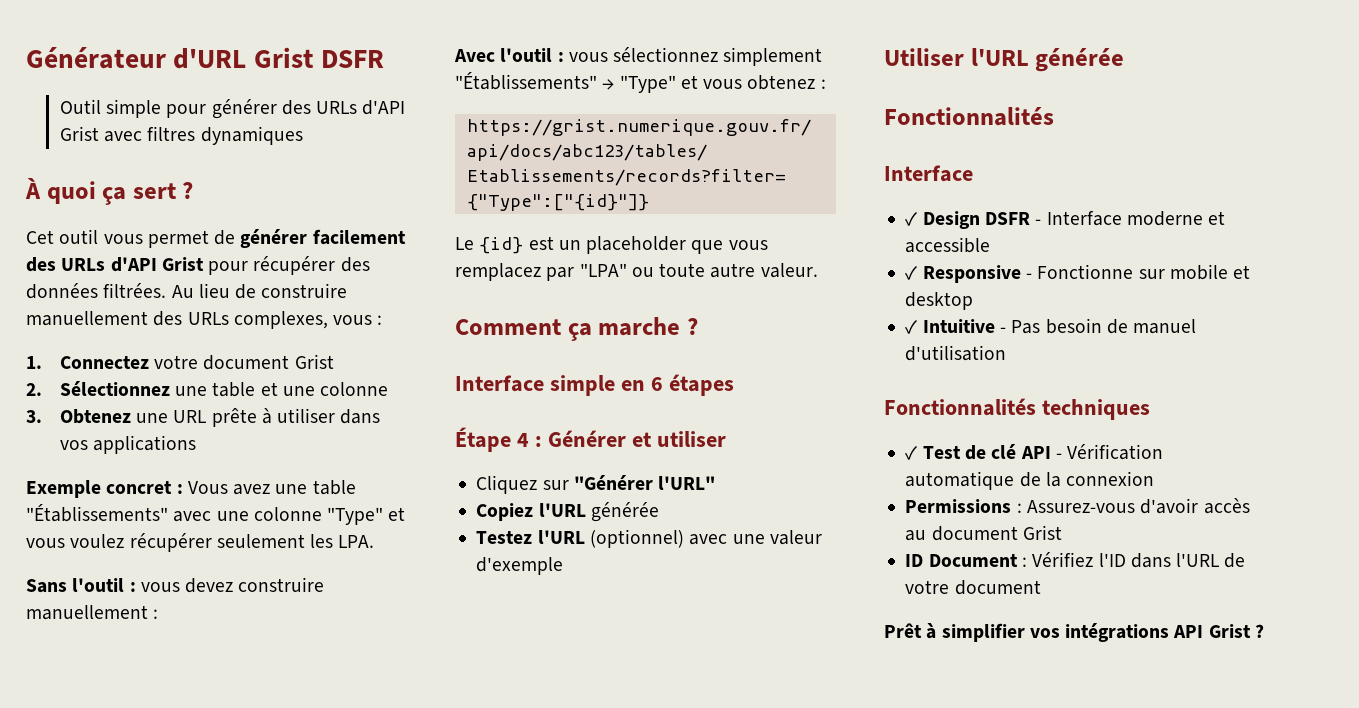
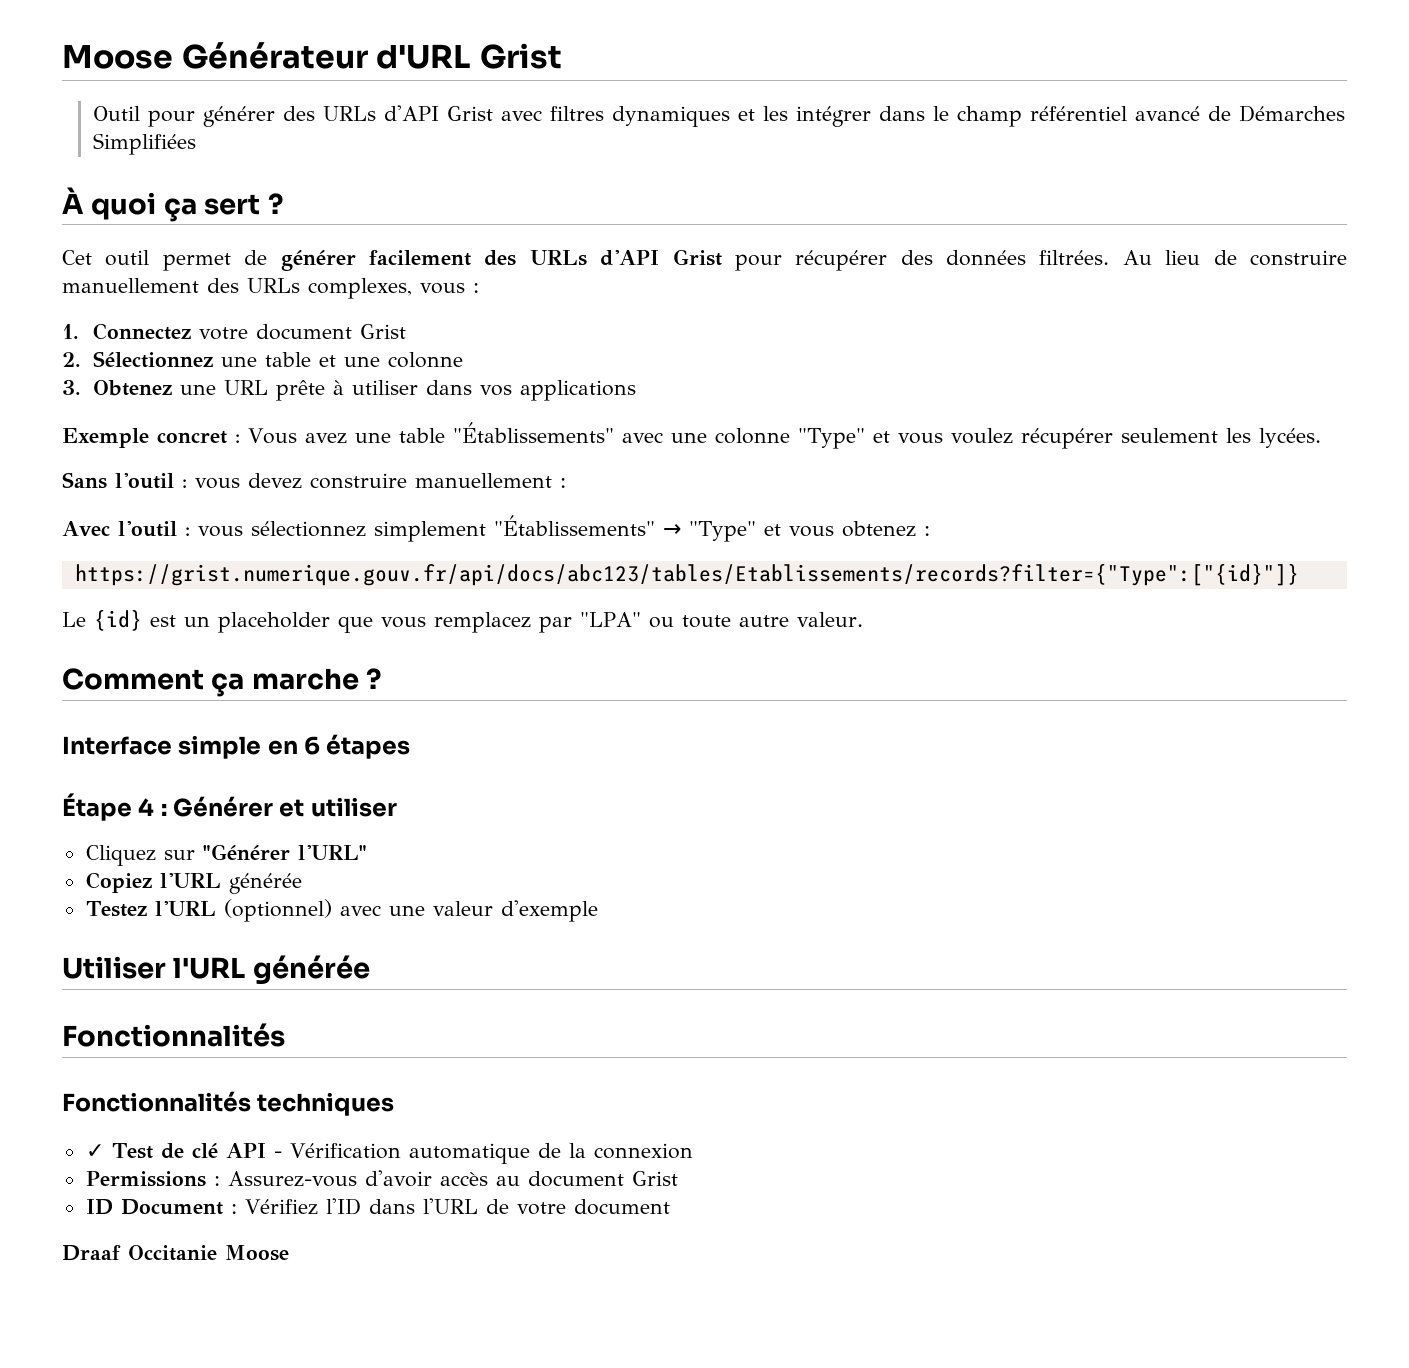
- Générateur d'URL Grist DSFR
+ Moose Générateur d'URL Grist
- Outil simple pour générer des URLs d'API Grist avec filtres dynamiques
+ Outil pour générer des URLs d'API Grist avec filtres dynamiques et les intégrer dans le champ référentiel avancé de Démarches Simplifiées
- Cet outil vous permet de générer facilement des URLs d'API Grist pour récupérer des données filtrées.
+ Cet outil permet de générer facilement des URLs d'API Grist pour récupérer des données filtrées.
- Exemple concret : Vous avez une table "Établissements" avec une colonne "Type" et vous voulez récupérer seulement les LPA.
+ Exemple concret : Vous avez une table "Établissements" avec une colonne "Type" et vous voulez récupérer seulement les lycées.
  Utiliser l'URL générée
  Fonctionnalités
- Interface
- ✓ Design DSFR - Interface moderne et accessible
- ✓ Responsive - Fonctionne sur mobile et desktop
- ✓ Intuitive - Pas besoin de manuel d'utilisation
- Prêt à simplifier vos intégrations API Grist ?
+ Draaf Occitanie Moose

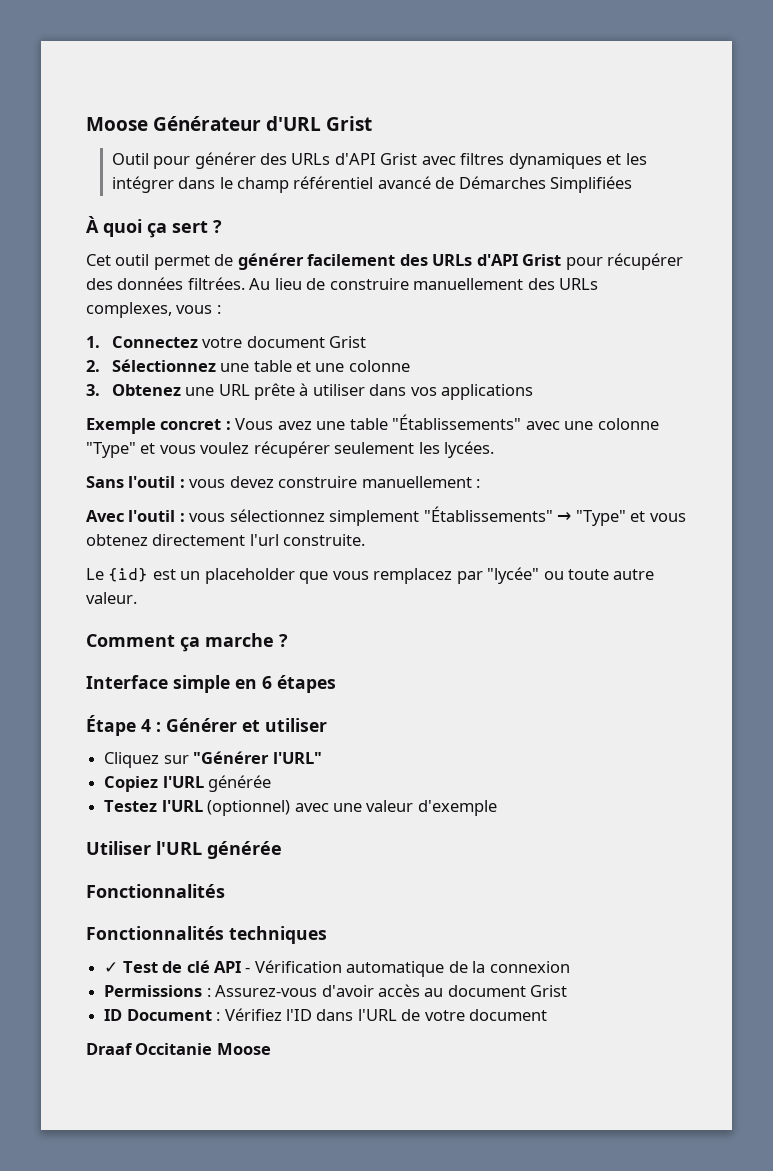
- Avec l'outil : vous sélectionnez simplement "Établissements" → "Type" et vous obtenez :
- https://grist.numerique.gouv.fr/api/docs/abc123/tables/Etablissements/records?filter={"Type":["{id}"]}
+ Avec l'outil : vous sélectionnez simplement "Établissements" → "Type" et vous obtenez directement l'url construite.
- Le {id} est un placeholder que vous remplacez par "LPA" ou toute autre valeur.
+ Le {id} est un placeholder que vous remplacez par "lycée" ou toute autre valeur.

